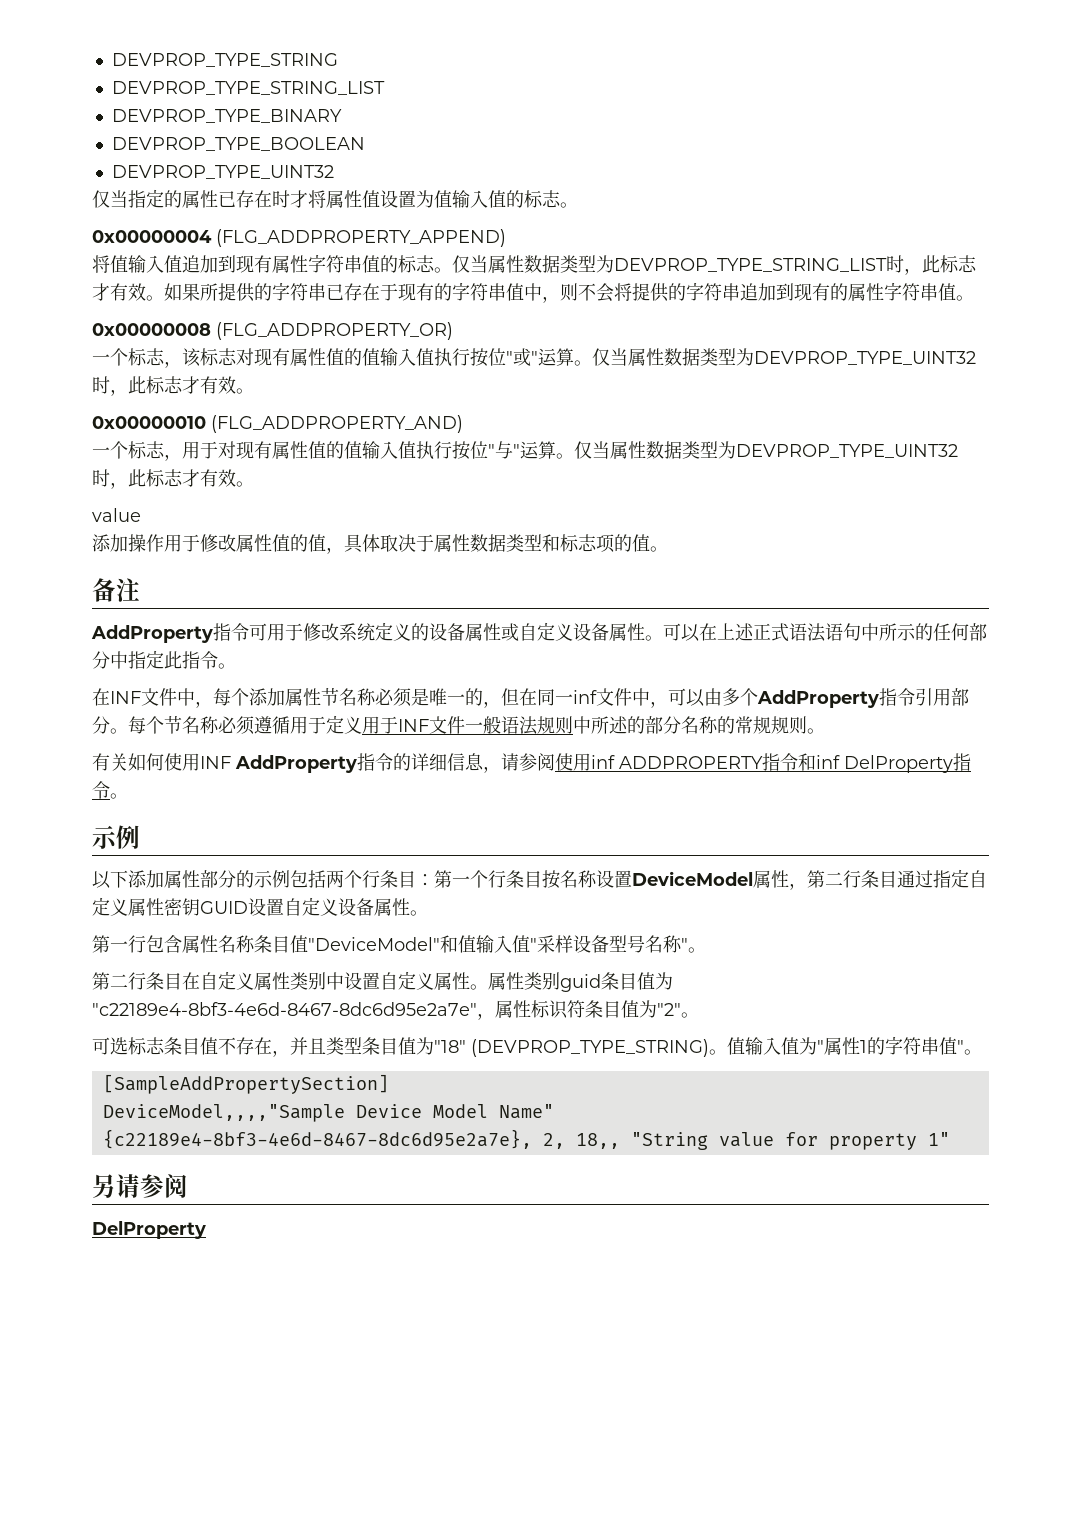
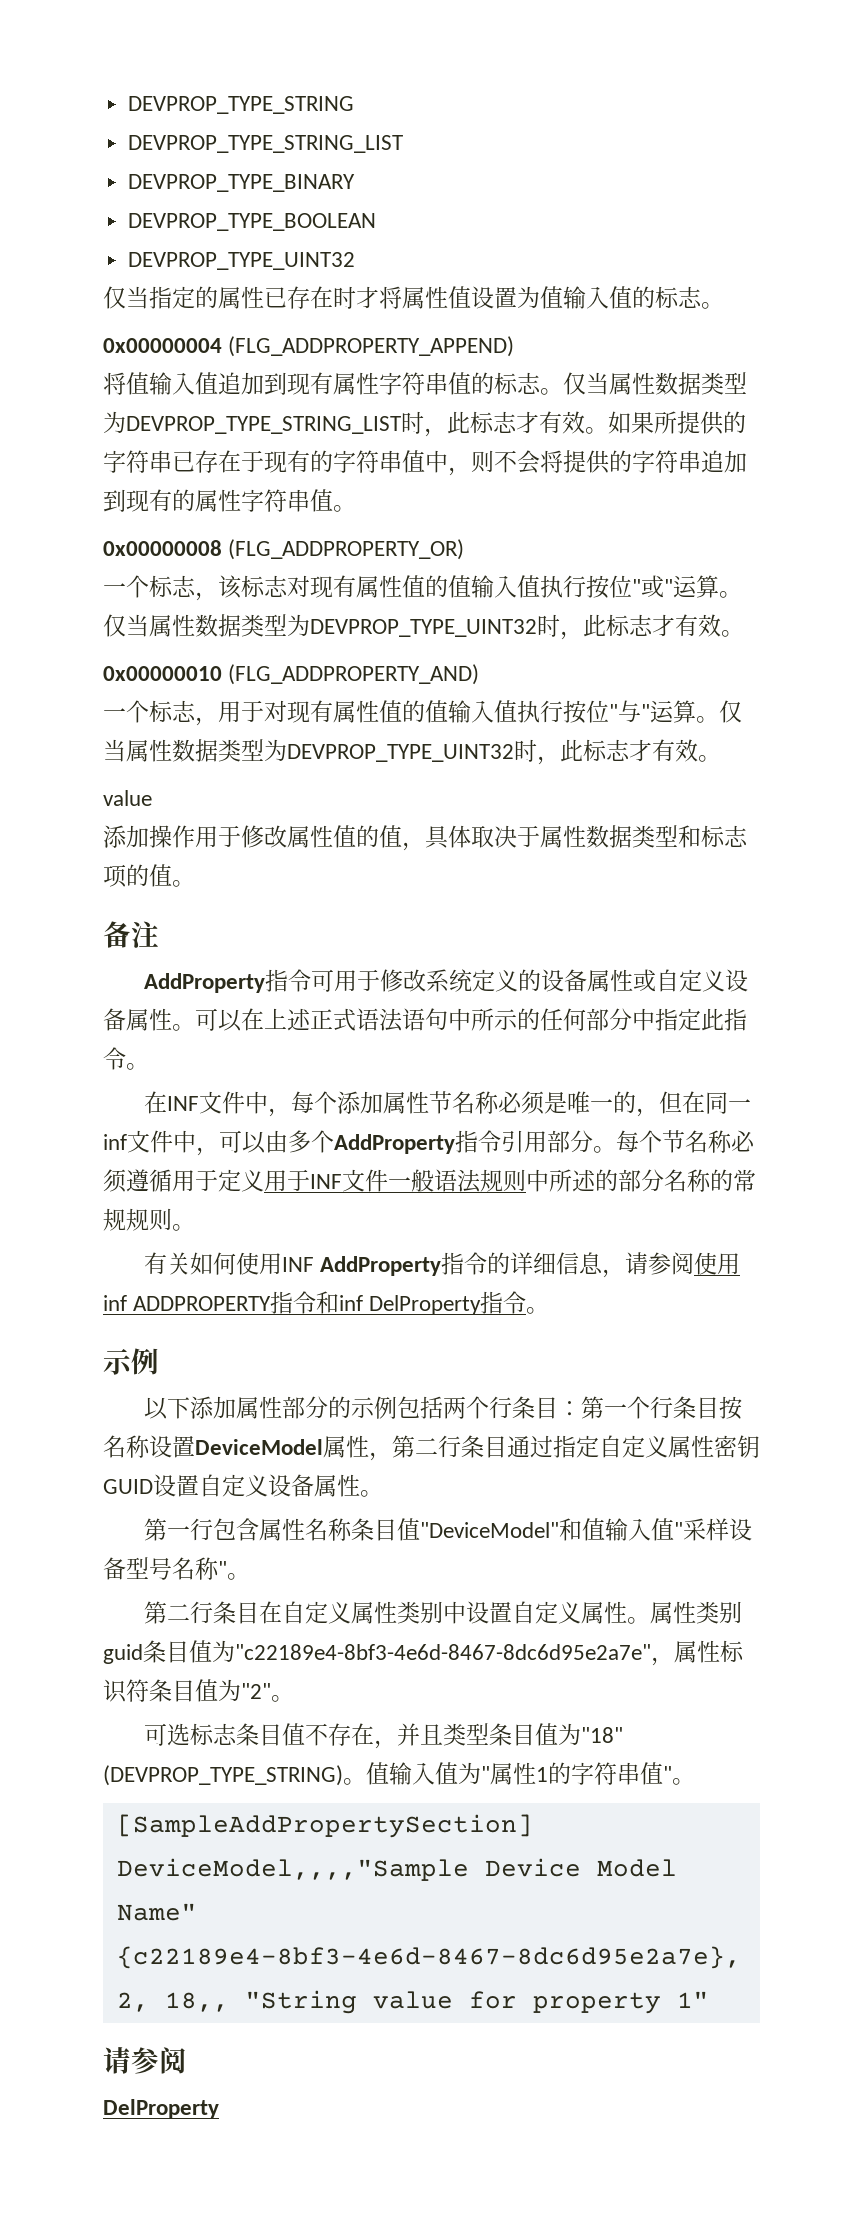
  {c22189e4-8bf3-4e6d-8467-8dc6d95e2a7e}, 2, 18,, "String value for property 1"
- 另请参阅
+ 请参阅

